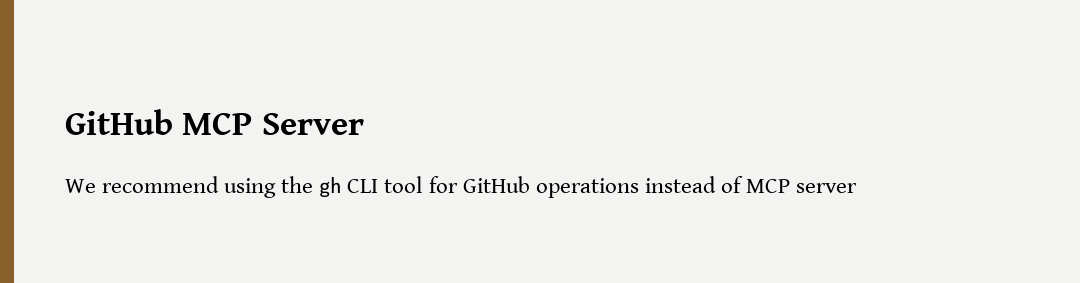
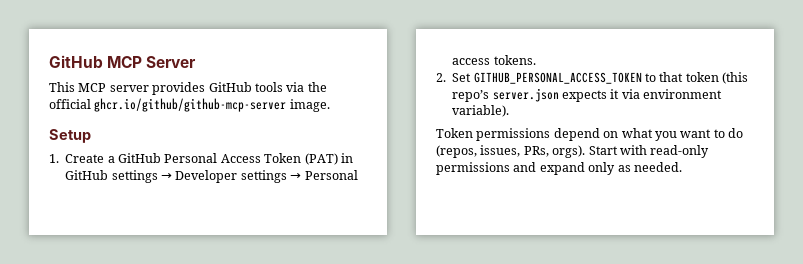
- We recommend using the gh CLI tool for GitHub operations instead of MCP server
+ This MCP server provides GitHub tools via the official ghcr.io/github/github-mcp-server image.
+ Setup
+ 1. Create a GitHub Personal Access Token (PAT) in GitHub settings → Developer settings → Personal access tokens.
+ 2. Set GITHUB_PERSONAL_ACCESS_TOKEN to that token (this repo’s server.json expects it via environment variable).
+ Token permissions depend on what you want to do (repos, issues, PRs, orgs). Start with read-only permissions and expand only as needed.

